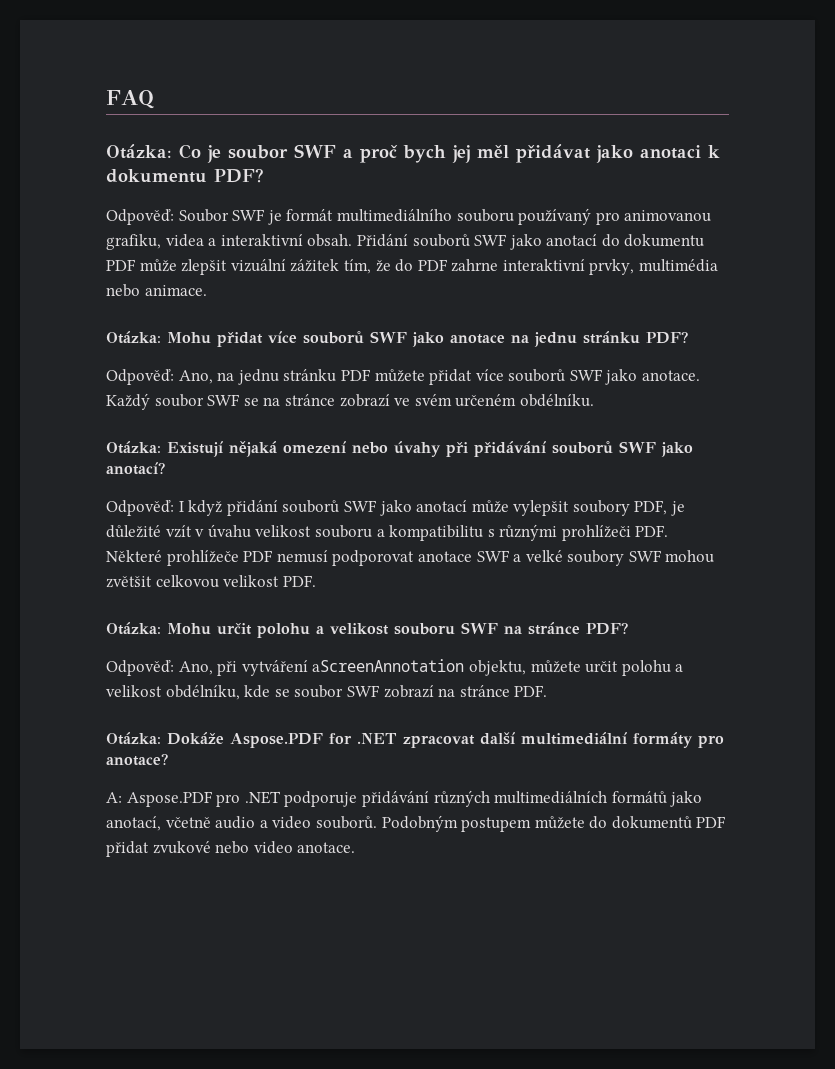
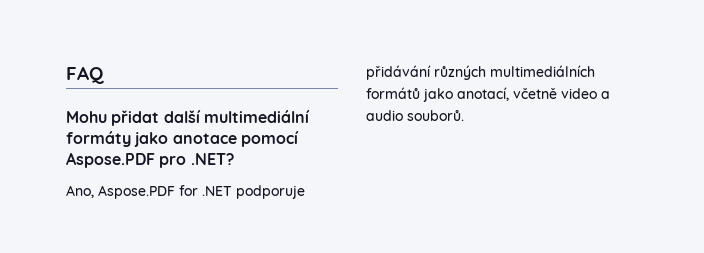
- Otázka: Co je soubor SWF a proč bych jej měl přidávat jako anotaci k dokumentu PDF?
- Odpověď: Soubor SWF je formát multimediálního souboru používaný pro animovanou grafiku, videa a interaktivní obsah. Přidání souborů SWF jako anotací do dokumentu PDF může zlepšit vizuální zážitek tím, že do PDF zahrne interaktivní prvky, multimédia nebo animace.
- Otázka: Mohu přidat více souborů SWF jako anotace na jednu stránku PDF?
- Odpověď: Ano, na jednu stránku PDF můžete přidat více souborů SWF jako anotace. Každý soubor SWF se na stránce zobrazí ve svém určeném obdélníku.
- Otázka: Existují nějaká omezení nebo úvahy při přidávání souborů SWF jako anotací?
- Odpověď: I když přidání souborů SWF jako anotací může vylepšit soubory PDF, je důležité vzít v úvahu velikost souboru a kompatibilitu s různými prohlížeči PDF. Některé prohlížeče PDF nemusí podporovat anotace SWF a velké soubory SWF mohou zvětšit celkovou velikost PDF.
- Otázka: Mohu určit polohu a velikost souboru SWF na stránce PDF?
- Odpověď: Ano, při vytváření aScreenAnnotation objektu, můžete určit polohu a velikost obdélníku, kde se soubor SWF zobrazí na stránce PDF.
- Otázka: Dokáže Aspose.PDF for .NET zpracovat další multimediální formáty pro anotace?
- A: Aspose.PDF pro .NET podporuje přidávání různých multimediálních formátů jako anotací, včetně audio a video souborů. Podobným postupem můžete do dokumentů PDF přidat zvukové nebo video anotace.
+ Mohu přidat další multimediální formáty jako anotace pomocí Aspose.PDF pro .NET?
+ Ano, Aspose.PDF for .NET podporuje přidávání různých multimediálních formátů jako anotací, včetně video a audio souborů.

